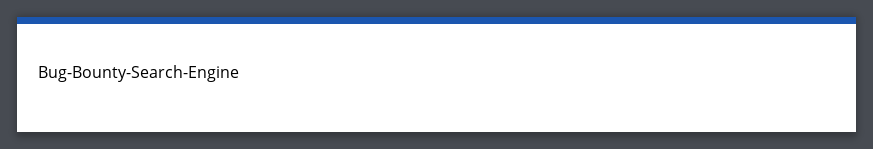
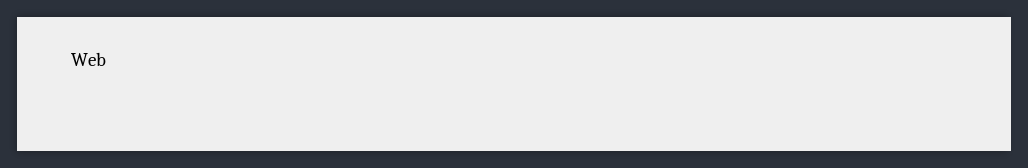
- Bug-Bounty-Search-Engine
+ Web

